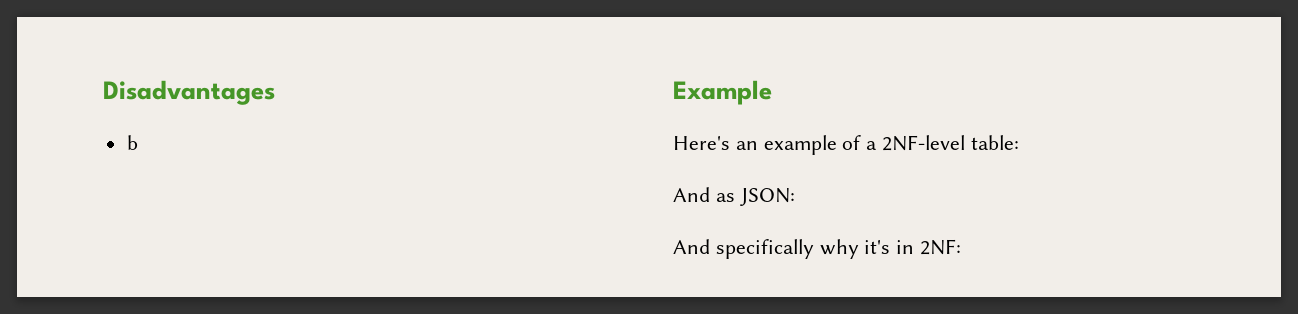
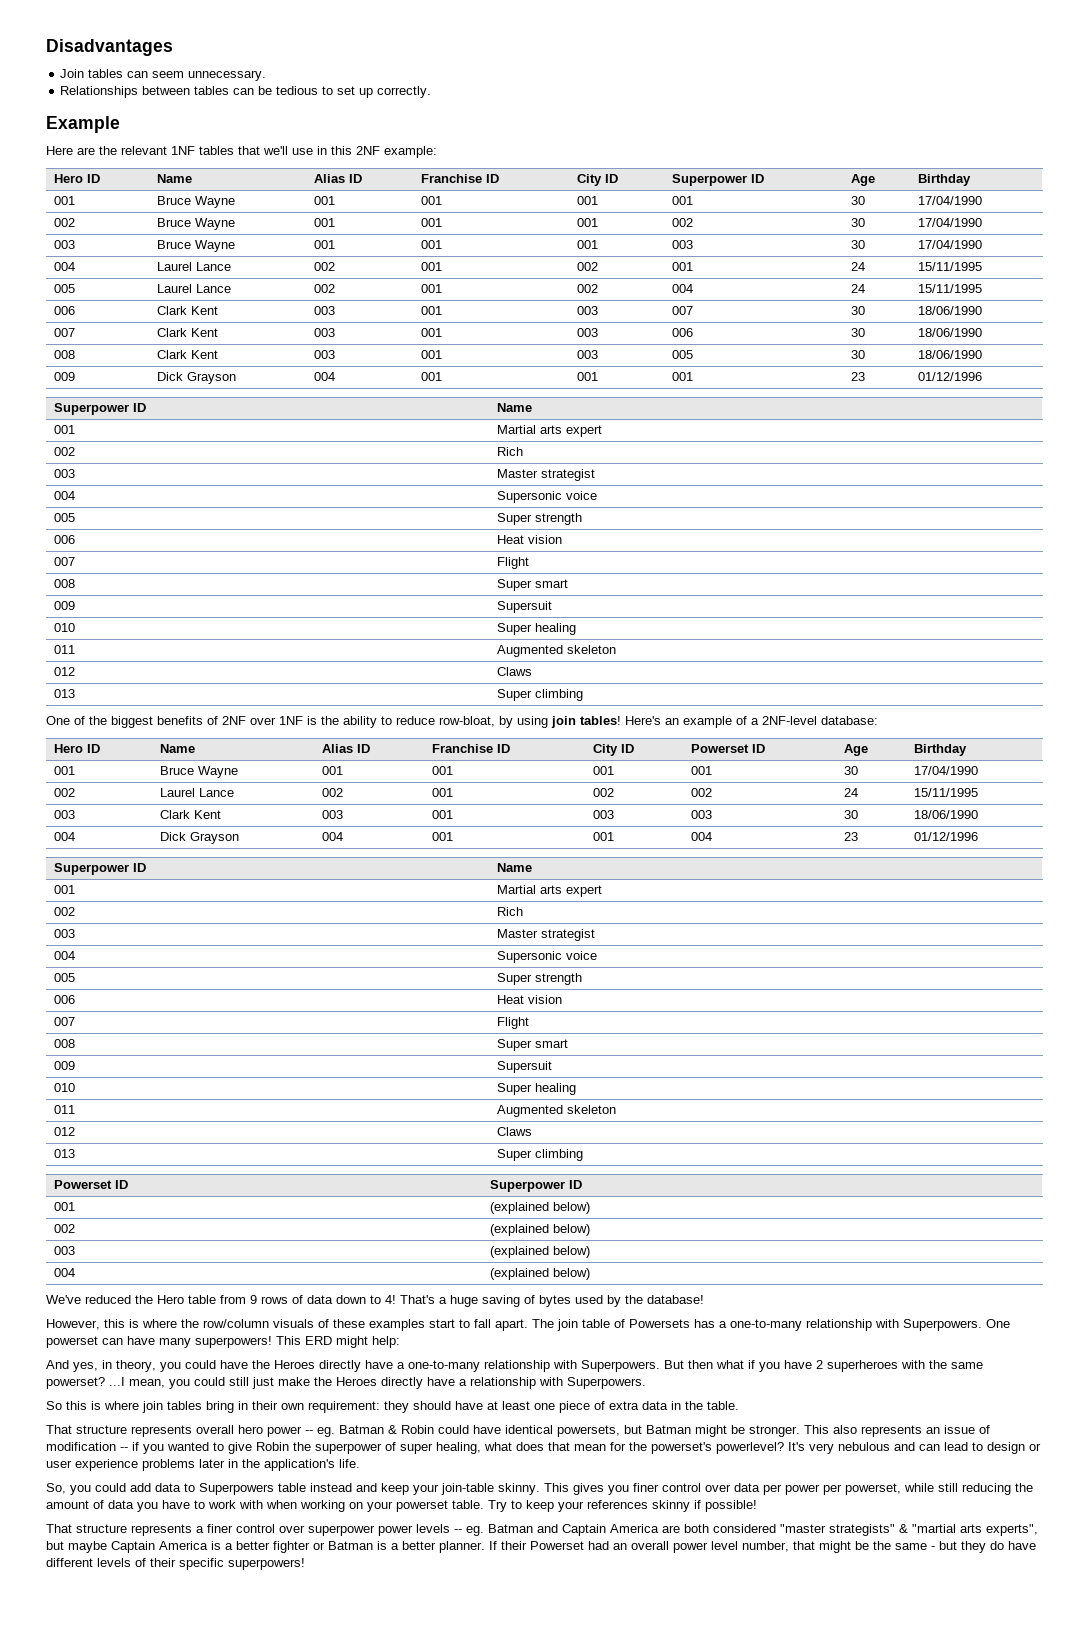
- b
+ Join tables can seem unnecessary.
+ Relationships between tables can be tedious to set up correctly.
  Example
- Here's an example of a 2NF-level table:
- And as JSON:
- And specifically why it's in 2NF:
+ Here are the relevant 1NF tables that we'll use in this 2NF example:
+ Hero ID | Name | Alias ID | Franchise ID | City ID | Superpower ID | Age | Birthday
+ 001 | Bruce Wayne | 001 | 001 | 001 | 001 | 30 | 17/04/1990
+ 002 | Bruce Wayne | 001 | 001 | 001 | 002 | 30 | 17/04/1990
+ 003 | Bruce Wayne | 001 | 001 | 001 | 003 | 30 | 17/04/1990
+ 004 | Laurel Lance | 002 | 001 | 002 | 001 | 24 | 15/11/1995
+ 005 | Laurel Lance | 002 | 001 | 002 | 004 | 24 | 15/11/1995
+ 006 | Clark Kent | 003 | 001 | 003 | 007 | 30 | 18/06/1990
+ 007 | Clark Kent | 003 | 001 | 003 | 006 | 30 | 18/06/1990
+ 008 | Clark Kent | 003 | 001 | 003 | 005 | 30 | 18/06/1990
+ 009 | Dick Grayson | 004 | 001 | 001 | 001 | 23 | 01/12/1996
+ Superpower ID | Name
+ 001 | Martial arts expert
+ 002 | Rich
+ 003 | Master strategist
+ 004 | Supersonic voice
+ 005 | Super strength
+ 006 | Heat vision
+ 007 | Flight
+ 008 | Super smart
+ 009 | Supersuit
+ 010 | Super healing
+ 011 | Augmented skeleton
+ 012 | Claws
+ 013 | Super climbing
+ One of the biggest benefits of 2NF over 1NF is the ability to reduce row-bloat, by using join tables! Here's an example of a 2NF-level database:
+ Hero ID | Name | Alias ID | Franchise ID | City ID | Powerset ID | Age | Birthday
+ 001 | Bruce Wayne | 001 | 001 | 001 | 001 | 30 | 17/04/1990
+ 002 | Laurel Lance | 002 | 001 | 002 | 002 | 24 | 15/11/1995
+ 003 | Clark Kent | 003 | 001 | 003 | 003 | 30 | 18/06/1990
+ 004 | Dick Grayson | 004 | 001 | 001 | 004 | 23 | 01/12/1996
+ Superpower ID | Name
+ 001 | Martial arts expert
+ 002 | Rich
+ 003 | Master strategist
+ 004 | Supersonic voice
+ 005 | Super strength
+ 006 | Heat vision
+ 007 | Flight
+ 008 | Super smart
+ 009 | Supersuit
+ 010 | Super healing
+ 011 | Augmented skeleton
+ 012 | Claws
+ 013 | Super climbing
+ Powerset ID | Superpower ID
+ 001 | (explained below)
+ 002 | (explained below)
+ 003 | (explained below)
+ 004 | (explained below)
+ We've reduced the Hero table from 9 rows of data down to 4! That's a huge saving of bytes used by the database!
+ However, this is where the row/column visuals of these examples start to fall apart. The join table of Powersets has a one-to-many relationship with Superpowers. One powerset can have many superpowers! This ERD might help:
+ And yes, in theory, you could have the Heroes directly have a one-to-many relationship with Superpowers. But then what if you have 2 superheroes with the same powerset? ...I mean, you could still just make the Heroes directly have a relationship with Superpowers.
+ So this is where join tables bring in their own requirement: they should have at least one piece of extra data in the table.
+ That structure represents overall hero power -- eg. Batman & Robin could have identical powersets, but Batman might be stronger. This also represents an issue of modification -- if you wanted to give Robin the superpower of super healing, what does that mean for the powerset's powerlevel? It's very nebulous and can lead to design or user experience problems later in the application's life.
+ So, you could add data to Superpowers table instead and keep your join-table skinny. This gives you finer control over data per power per powerset, while still reducing the amount of data you have to work with when working on your powerset table. Try to keep your references skinny if possible!
+ That structure represents a finer control over superpower power levels -- eg. Batman and Captain America are both considered "master strategists" & "martial arts experts", but maybe Captain America is a better fighter or Batman is a better planner. If their Powerset had an overall power level number, that might be the same - but they do have different levels of their specific superpowers!

